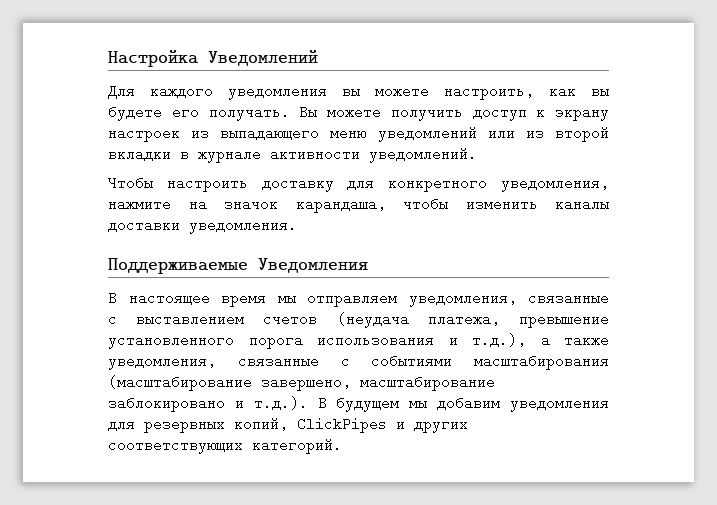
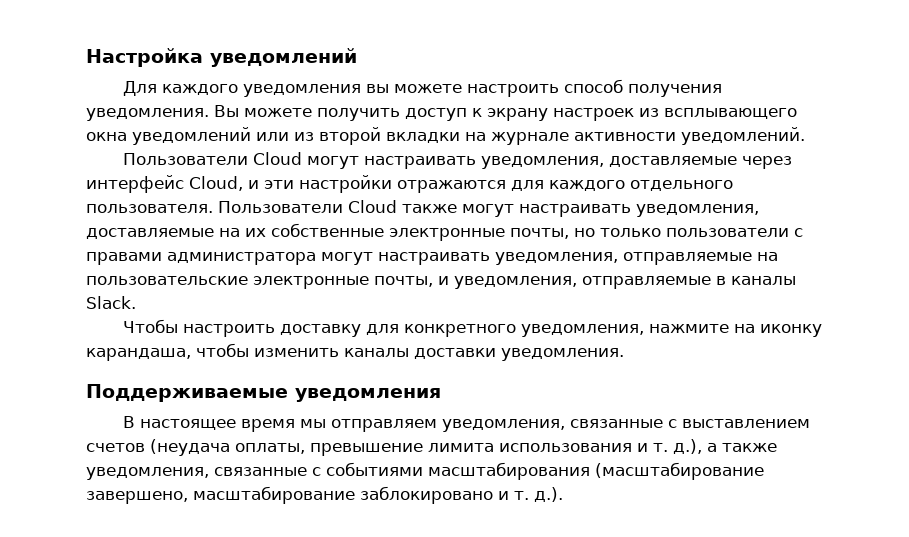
- Настройка Уведомлений
+ Настройка уведомлений
- Для каждого уведомления вы можете настроить, как вы будете его получать.
+ Для каждого уведомления вы можете настроить способ получения уведомления.
- Вы можете получить доступ к экрану настроек из выпадающего меню уведомлений или из второй вкладки в журнале активности уведомлений.
+ Вы можете получить доступ к экрану настроек из всплывающего окна уведомлений или из второй вкладки на журнале активности уведомлений.
+ Пользователи Cloud могут настраивать уведомления, доставляемые через интерфейс Cloud, и эти настройки отражаются для каждого отдельного пользователя. Пользователи Cloud также могут настраивать уведомления, доставляемые на их собственные электронные почты, но только пользователи с правами администратора могут настраивать уведомления, отправляемые на пользовательские электронные почты, и уведомления, отправляемые в каналы Slack.
- Чтобы настроить доставку для конкретного уведомления, нажмите на значок карандаша, чтобы изменить каналы доставки уведомления.
+ Чтобы настроить доставку для конкретного уведомления, нажмите на иконку карандаша, чтобы изменить каналы доставки уведомления.
- Поддерживаемые Уведомления
+ Поддерживаемые уведомления
- В настоящее время мы отправляем уведомления, связанные с выставлением счетов (неудача платежа, превышение установленного порога использования и т.д.), а также уведомления, связанные с событиями масштабирования (масштабирование завершено, масштабирование заблокировано и т.д.). В будущем мы добавим уведомления для резервных копий, ClickPipes и других соответствующих категорий.
+ В настоящее время мы отправляем уведомления, связанные с выставлением счетов (неудача оплаты, превышение лимита использования и т. д.), а также уведомления, связанные с событиями масштабирования (масштабирование завершено, масштабирование заблокировано и т. д.).

